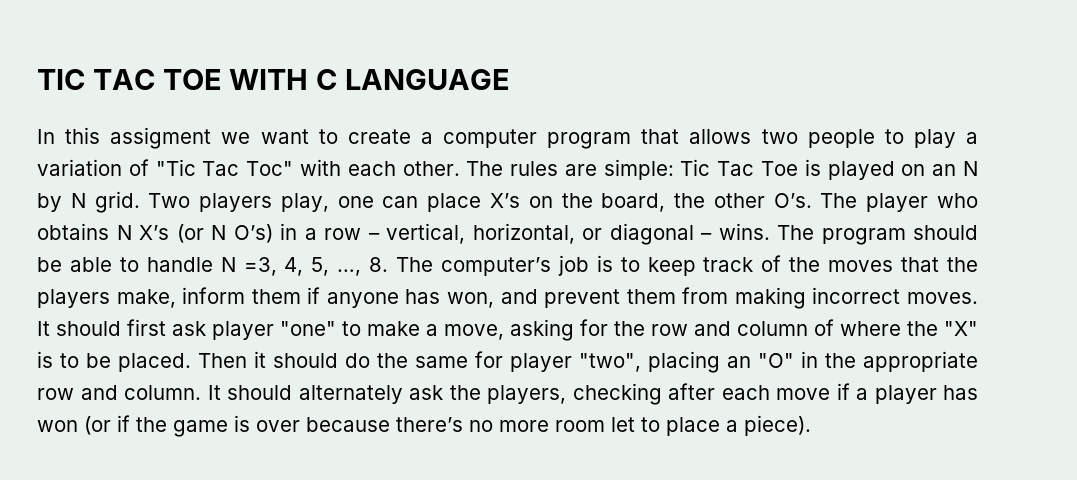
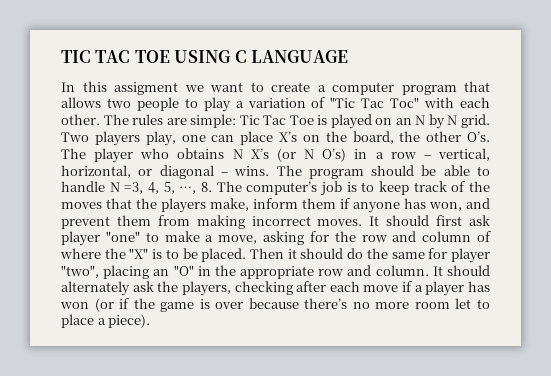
- TIC TAC TOE WITH C LANGUAGE
+ TIC TAC TOE USING C LANGUAGE

